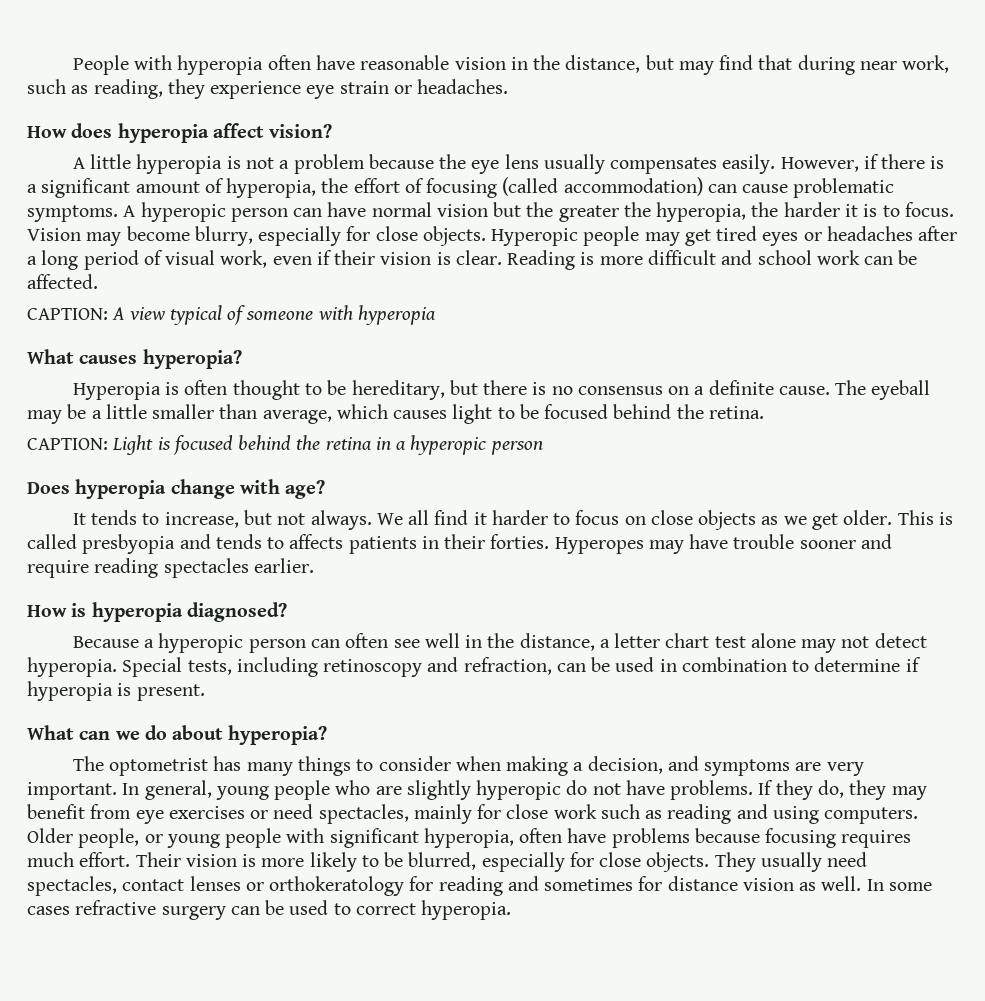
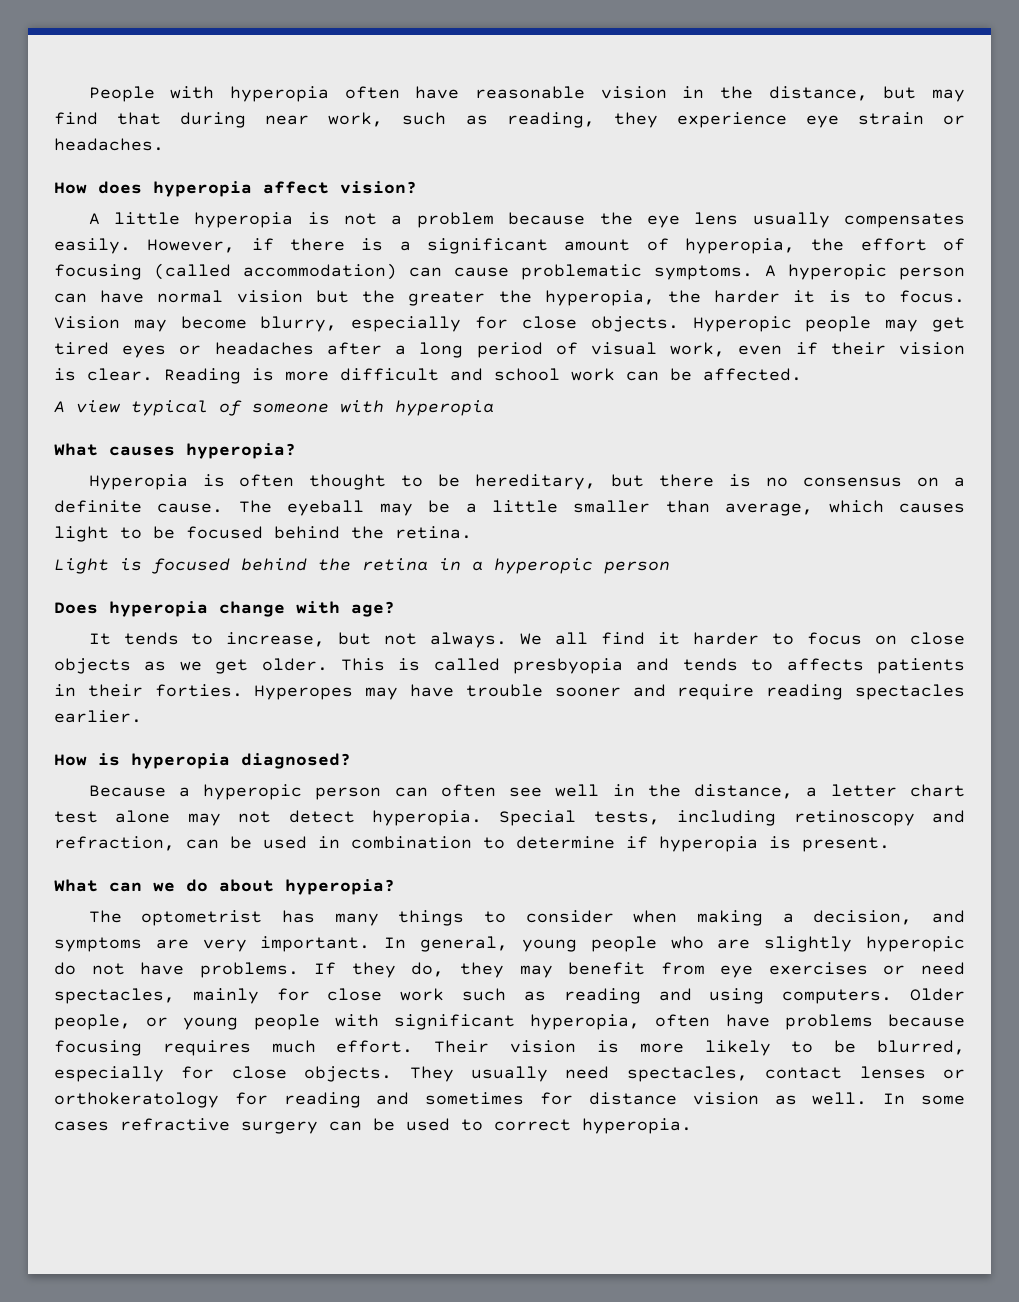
- CAPTION: A view typical of someone with hyperopia
+ A view typical of someone with hyperopia
- CAPTION: Light is focused behind the retina in a hyperopic person
+ Light is focused behind the retina in a hyperopic person

